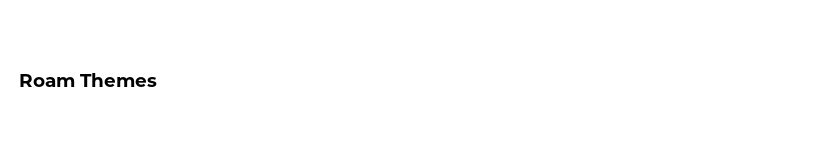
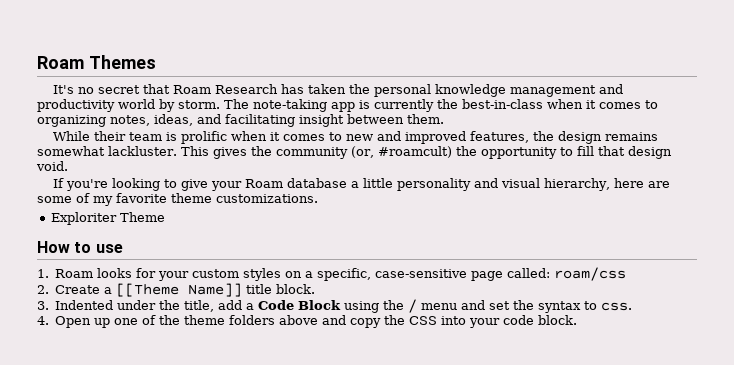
+ It's no secret that Roam Research has taken the personal knowledge management and productivity world by storm. The note-taking app is currently the best-in-class when it comes to organizing notes, ideas, and facilitating insight between them.
+ While their team is prolific when it comes to new and improved features, the design remains somewhat lackluster. This gives the community (or, #roamcult) the opportunity to fill that design void.
+ If you're looking to give your Roam database a little personality and visual hierarchy, here are some of my favorite theme customizations.
+ Exploriter Theme
+ How to use
+ 1. Roam looks for your custom styles on a specific, case-sensitive page called: roam/css
+ 2. Create a [[Theme Name]] title block.
+ 3. Indented under the title, add a Code Block using the / menu and set the syntax to css.
+ 4. Open up one of the theme folders above and copy the CSS into your code block.

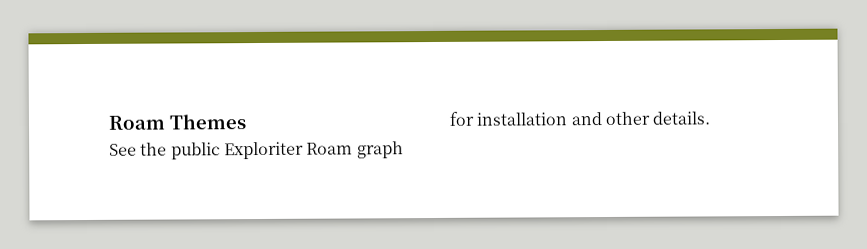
- It's no secret that Roam Research has taken the personal knowledge management and productivity world by storm. The note-taking app is currently the best-in-class when it comes to organizing notes, ideas, and facilitating insight between them.
- While their team is prolific when it comes to new and improved features, the design remains somewhat lackluster. This gives the community (or, #roamcult) the opportunity to fill that design void.
- If you're looking to give your Roam database a little personality and visual hierarchy, here are some of my favorite theme customizations.
- Exploriter Theme
- How to use
- 1. Roam looks for your custom styles on a specific, case-sensitive page called: roam/css
- 2. Create a [[Theme Name]] title block.
- 3. Indented under the title, add a Code Block using the / menu and set the syntax to css.
- 4. Open up one of the theme folders above and copy the CSS into your code block.
+ See the public Exploriter Roam graph for installation and other details.

